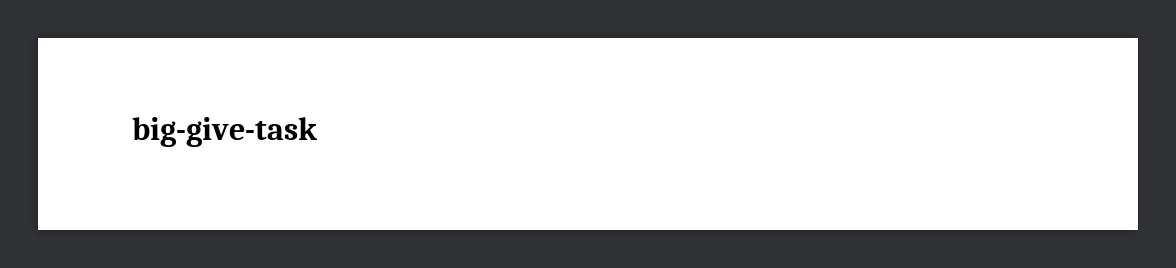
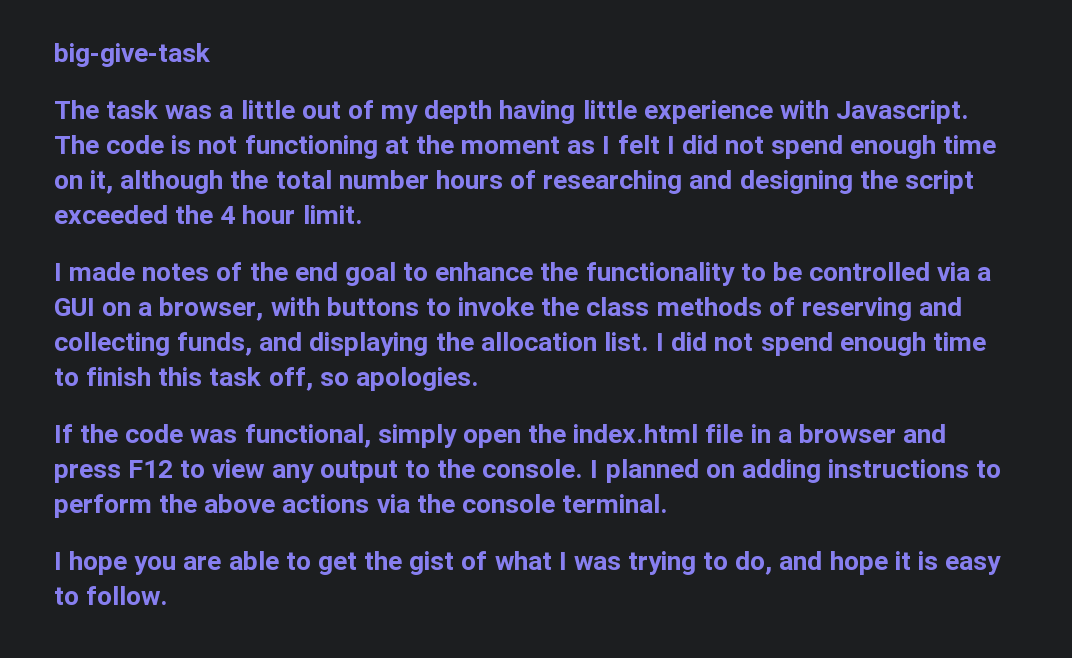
+ The task was a little out of my depth having little experience with Javascript. The code is not functioning at the moment as I felt I did not spend enough time on it, although the total number hours of researching and designing the script exceeded the 4 hour limit.
+ I made notes of the end goal to enhance the functionality to be controlled via a GUI on a browser, with buttons to invoke the class methods of reserving and collecting funds, and displaying the allocation list. I did not spend enough time to finish this task off, so apologies.
+ If the code was functional, simply open the index.html file in a browser and press F12 to view any output to the console. I planned on adding instructions to perform the above actions via the console terminal.
+ I hope you are able to get the gist of what I was trying to do, and hope it is easy to follow.

